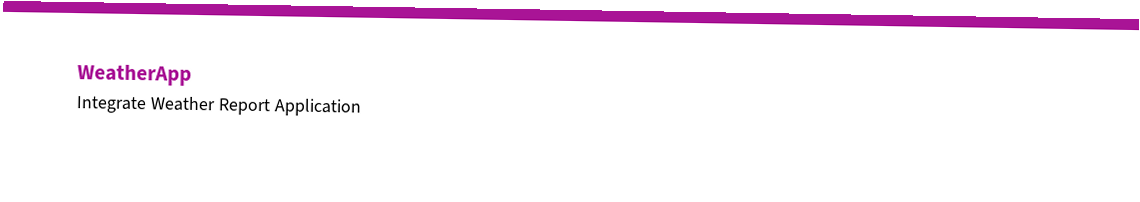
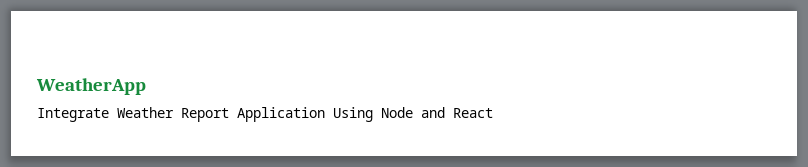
- Integrate Weather Report Application
+ Integrate Weather Report Application Using Node and React

